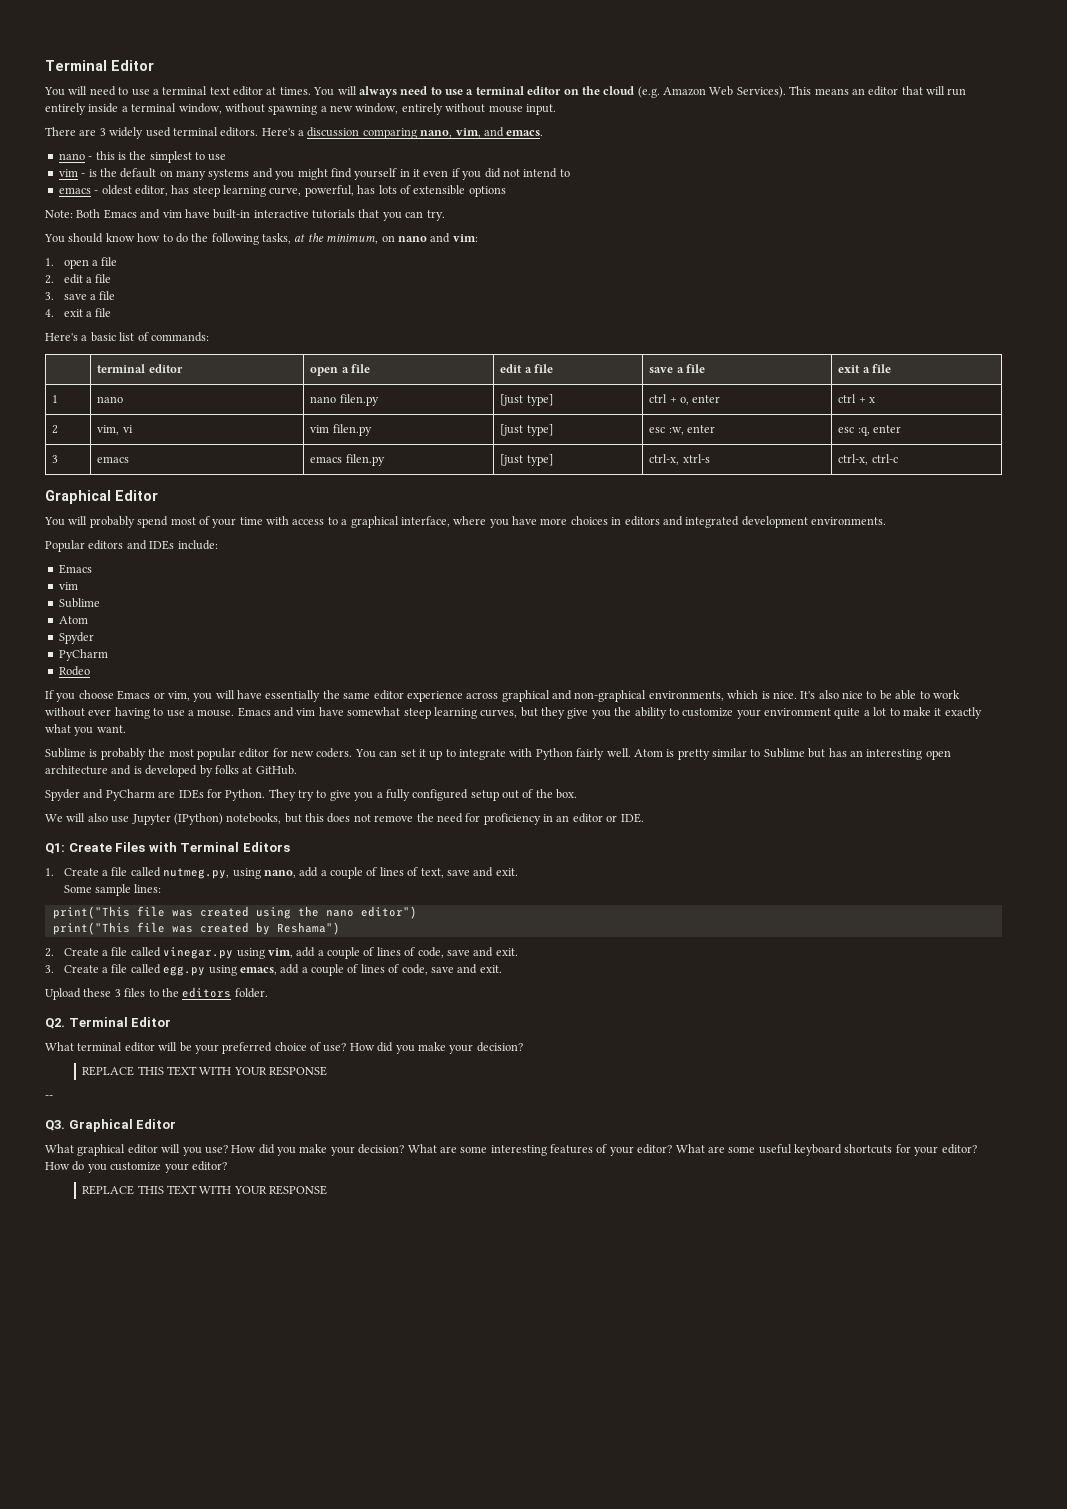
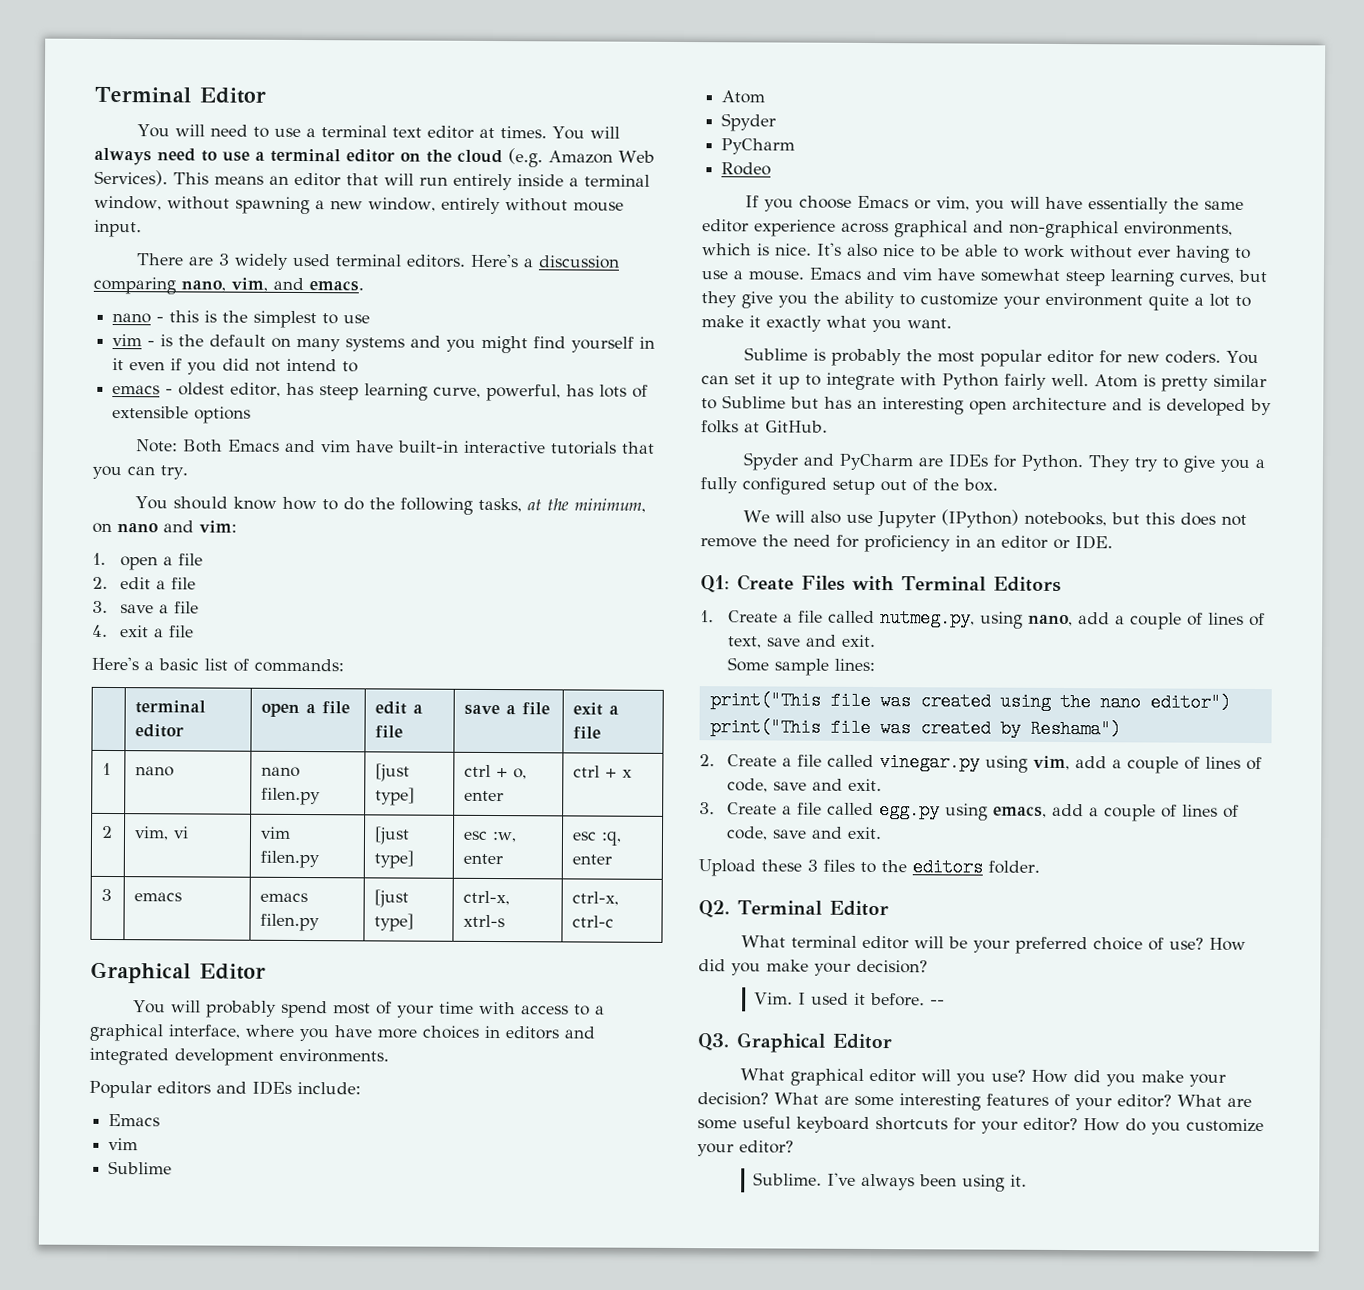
  What terminal editor will be your preferred choice of use? How did you make your decision?
- REPLACE THIS TEXT WITH YOUR RESPONSE
- --
+ Vim. I used it before. --
  How do you customize your editor?
- REPLACE THIS TEXT WITH YOUR RESPONSE
+ Sublime. I've always been using it.

